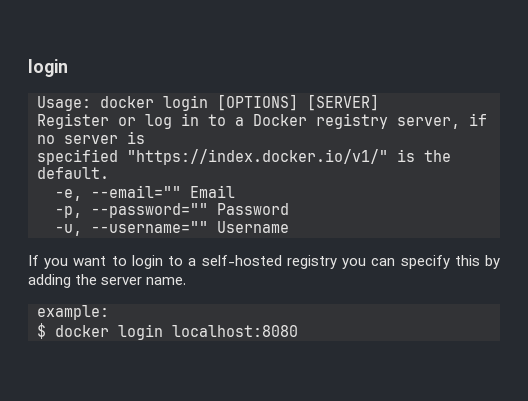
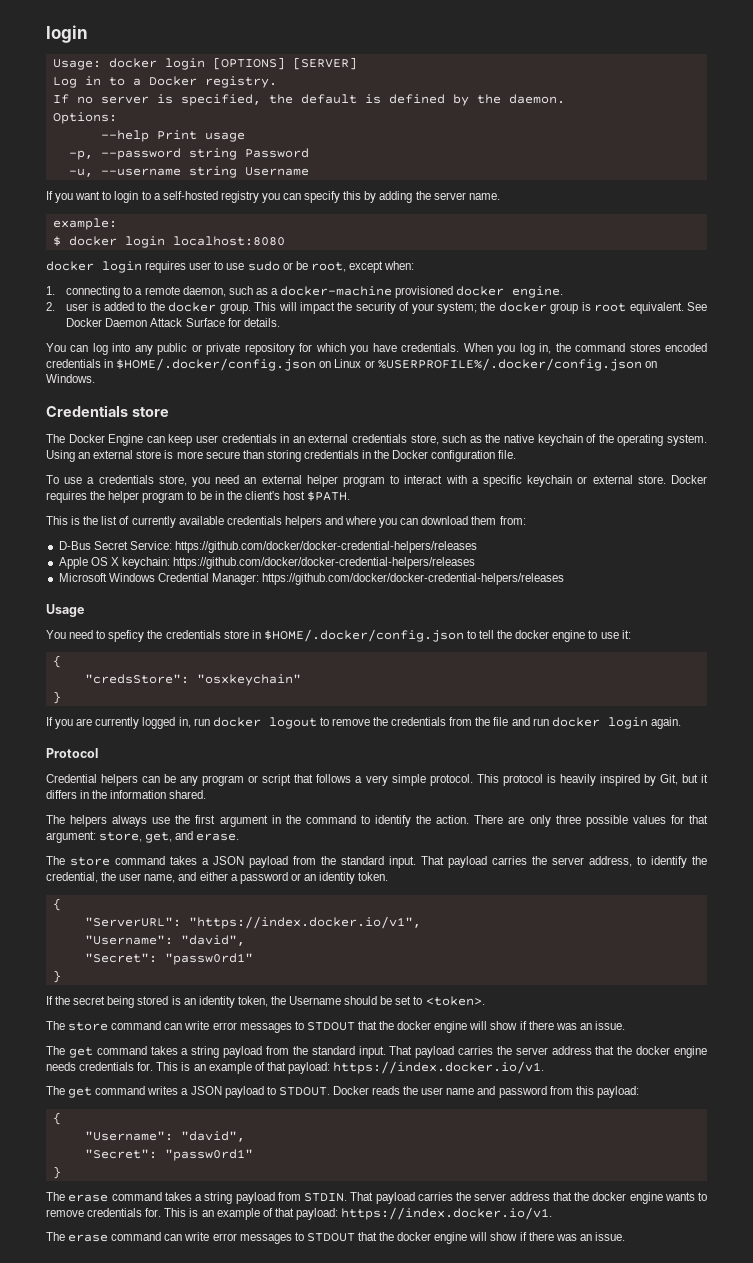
- Register or log in to a Docker registry server, if no server is
- specified "https://index.docker.io/v1/" is the default.
- -e, --email="" Email
+ Log in to a Docker registry.
+ If no server is specified, the default is defined by the daemon.
+ Options:
+ --help Print usage
- -p, --password="" Password
+ -p, --password string Password
- -u, --username="" Username
+ -u, --username string Username
+ docker login requires user to use sudo or be root, except when:
+ 1. connecting to a remote daemon, such as a docker-machine provisioned docker engine.
+ 2. user is added to the docker group. This will impact the security of your system; the docker group is root equivalent. See Docker Daemon Attack Surface for details.
+ You can log into any public or private repository for which you have credentials. When you log in, the command stores encoded credentials in $HOME/.docker/config.json on Linux or %USERPROFILE%/.docker/config.json on Windows.
+ Credentials store
+ The Docker Engine can keep user credentials in an external credentials store, such as the native keychain of the operating system. Using an external store is more secure than storing credentials in the Docker configuration file.
+ To use a credentials store, you need an external helper program to interact with a specific keychain or external store. Docker requires the helper program to be in the client's host $PATH.
+ This is the list of currently available credentials helpers and where you can download them from:
+ D-Bus Secret Service: https://github.com/docker/docker-credential-helpers/releases
+ Apple OS X keychain: https://github.com/docker/docker-credential-helpers/releases
+ Microsoft Windows Credential Manager: https://github.com/docker/docker-credential-helpers/releases
+ Usage
+ You need to speficy the credentials store in $HOME/.docker/config.json to tell the docker engine to use it:
+ {
+ "credsStore": "osxkeychain"
+ }
+ If you are currently logged in, run docker logout to remove the credentials from the file and run docker login again.
+ Protocol
+ Credential helpers can be any program or script that follows a very simple protocol. This protocol is heavily inspired by Git, but it differs in the information shared.
+ The helpers always use the first argument in the command to identify the action. There are only three possible values for that argument: store, get, and erase.
+ The store command takes a JSON payload from the standard input. That payload carries the server address, to identify the credential, the user name, and either a password or an identity token.
+ {
+ "ServerURL": "https://index.docker.io/v1",
+ "Username": "david",
+ "Secret": "passw0rd1"
+ }
+ If the secret being stored is an identity token, the Username should be set to <token>.
+ The store command can write error messages to STDOUT that the docker engine will show if there was an issue.
+ The get command takes a string payload from the standard input. That payload carries the server address that the docker engine needs credentials for. This is an example of that payload: https://index.docker.io/v1.
+ The get command writes a JSON payload to STDOUT. Docker reads the user name and password from this payload:
+ {
+ "Username": "david",
+ "Secret": "passw0rd1"
+ }
+ The erase command takes a string payload from STDIN. That payload carries the server address that the docker engine wants to remove credentials for. This is an example of that payload: https://index.docker.io/v1.
+ The erase command can write error messages to STDOUT that the docker engine will show if there was an issue.

